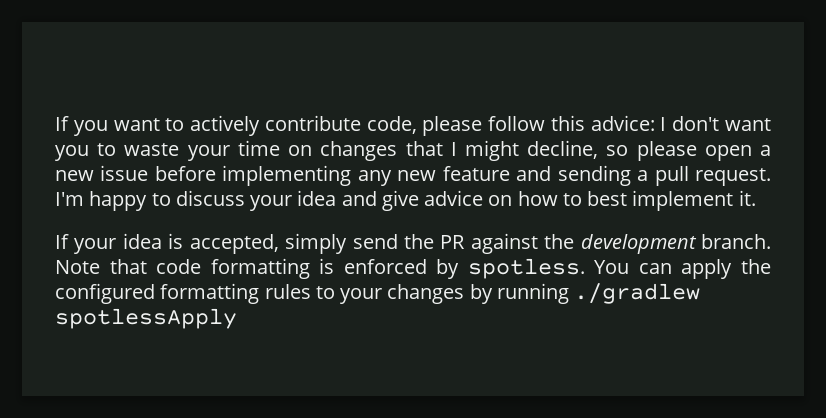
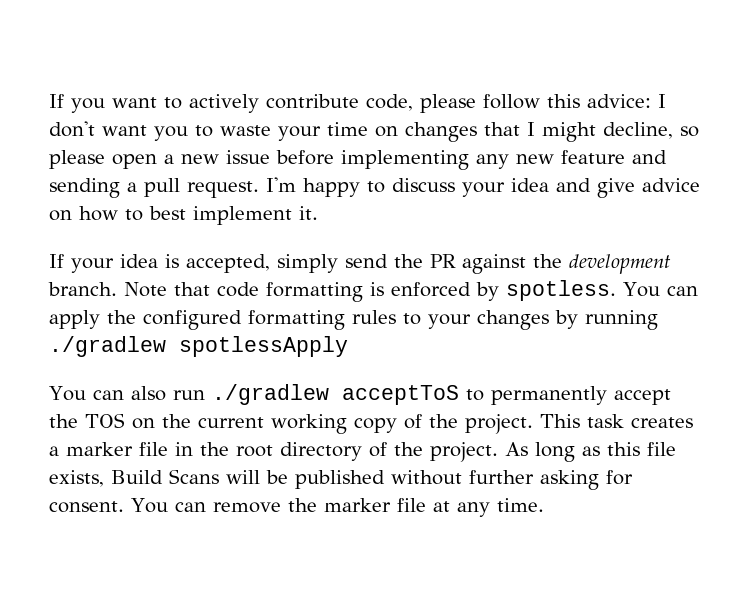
+ You can also run ./gradlew acceptToS to permanently accept the TOS on the current working copy of the project. This task creates a marker file in the root directory of the project. As long as this file exists, Build Scans will be published without further asking for consent. You can remove the marker file at any time.

